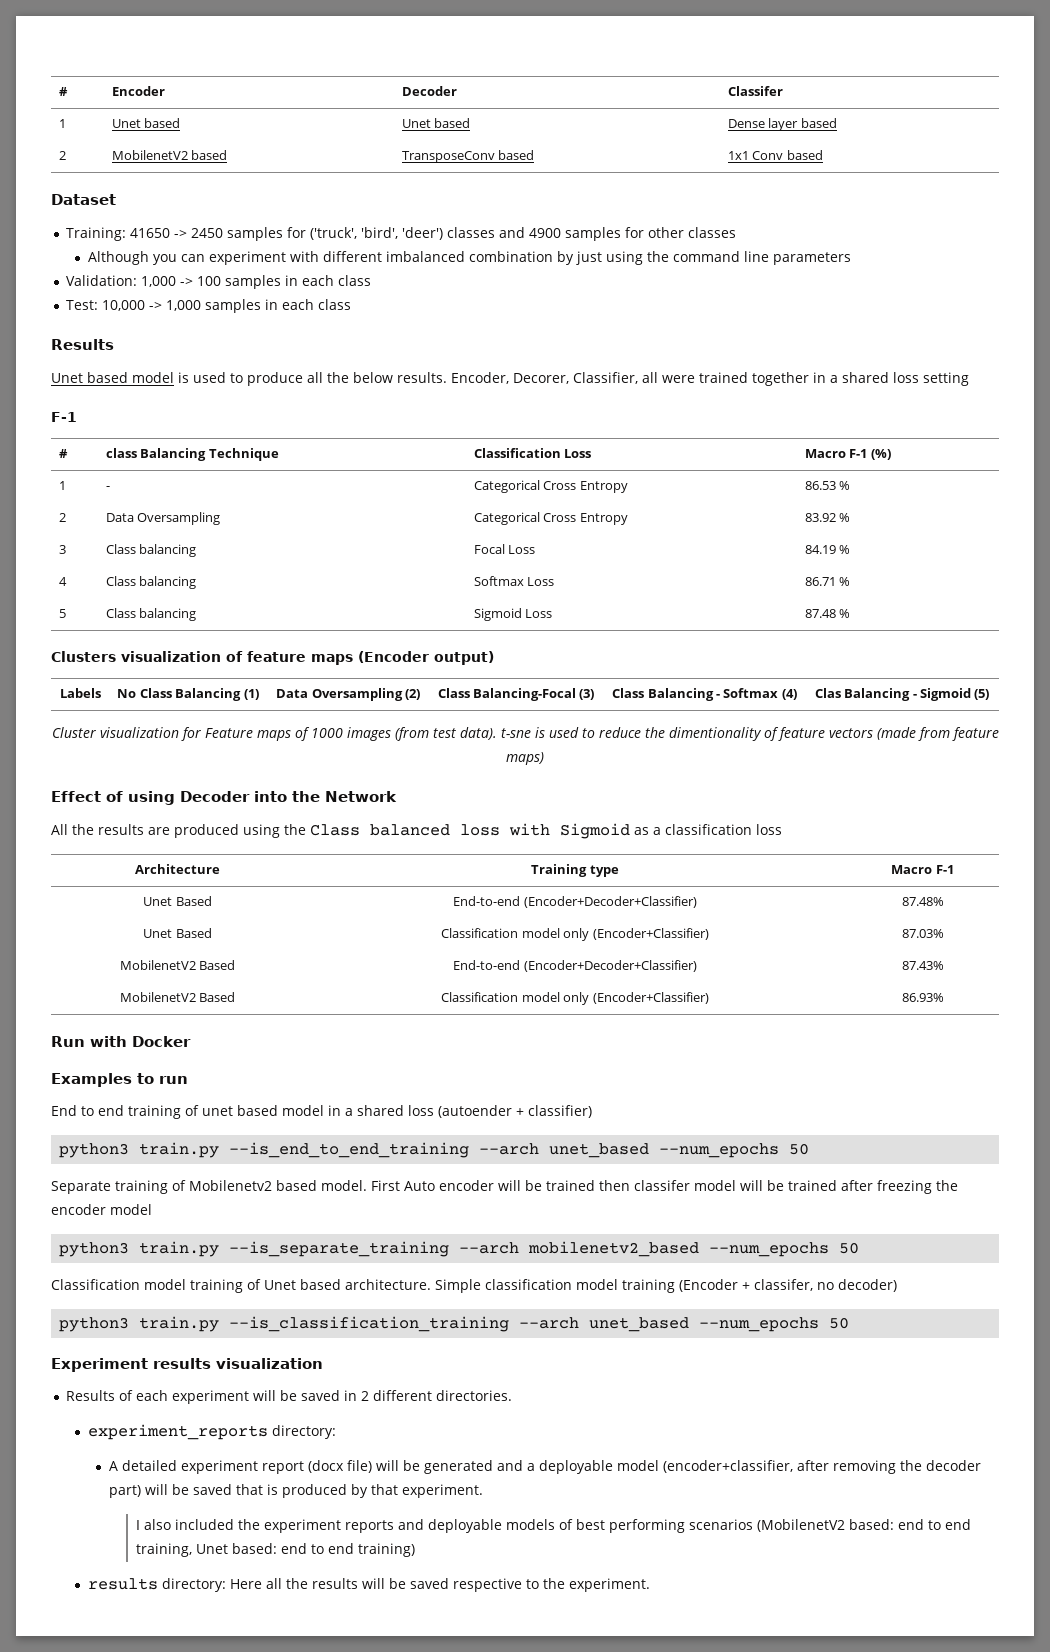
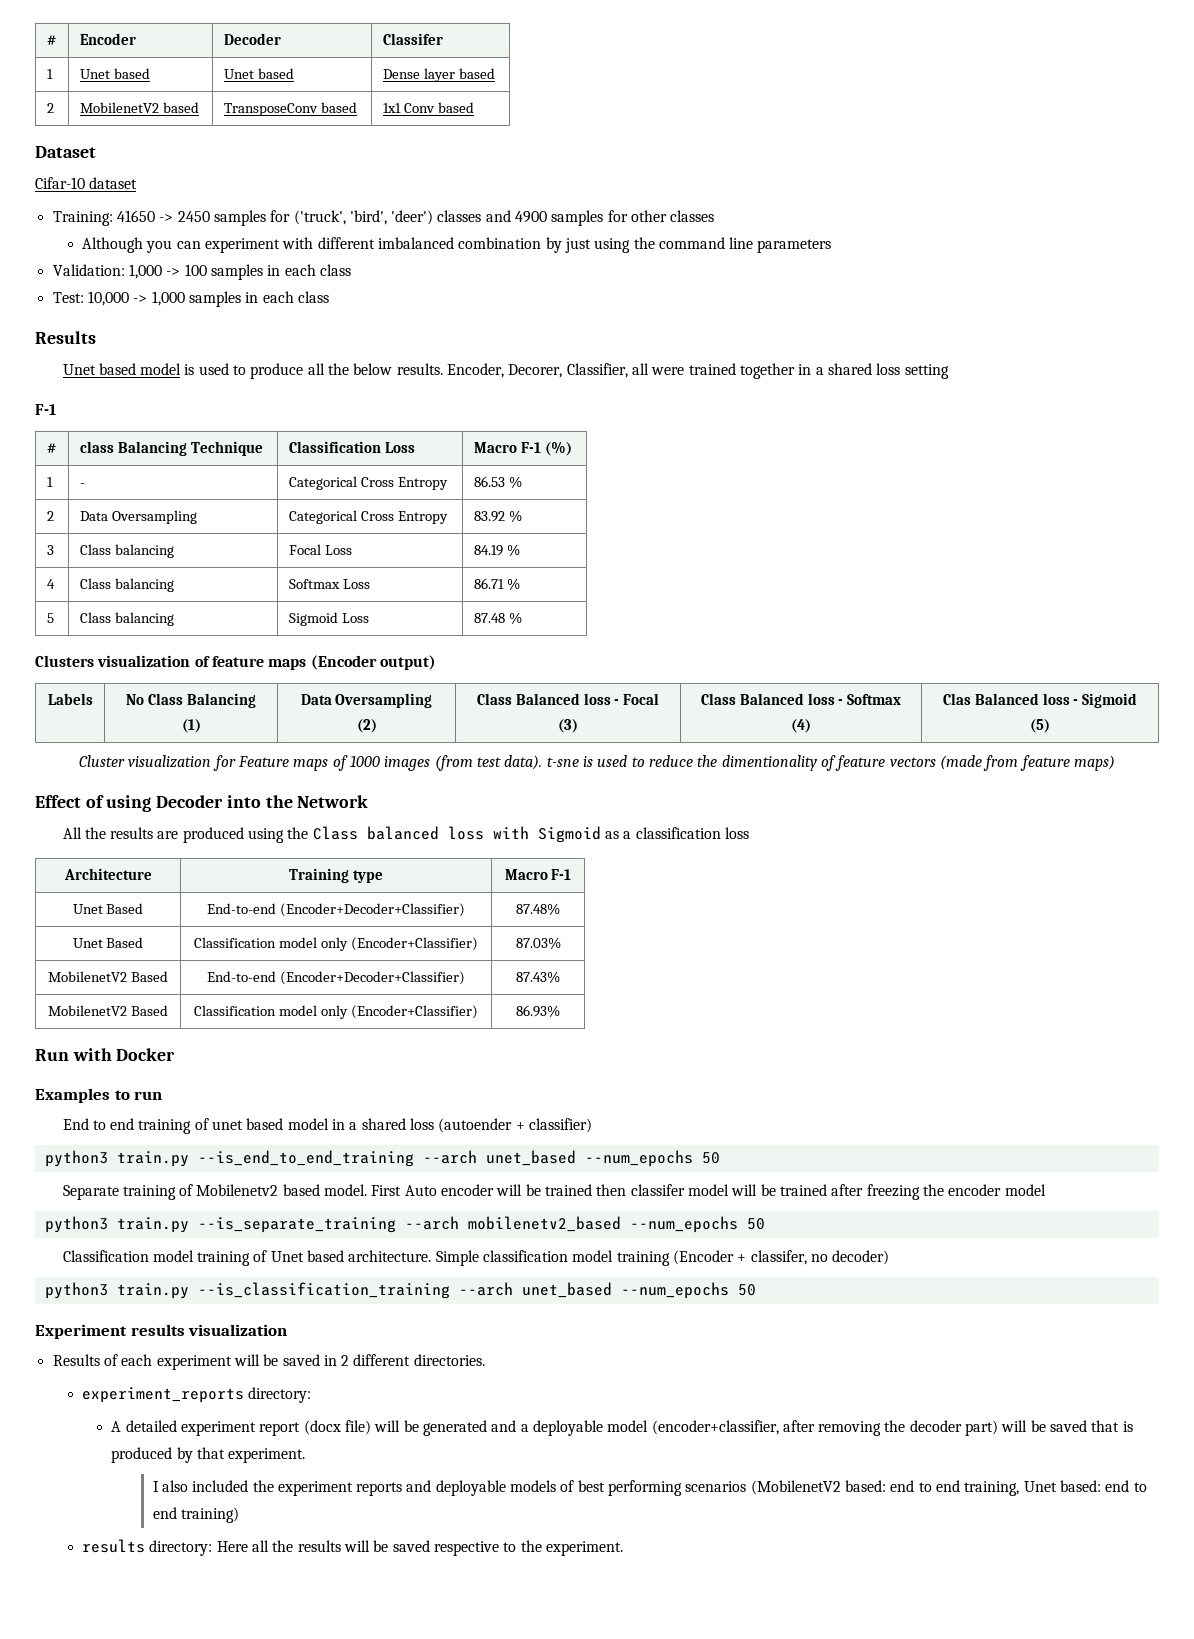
+ Cifar-10 dataset
- Labels | No Class Balancing (1) | Data Oversampling (2) | Class Balancing-Focal (3) | Class Balancing - Softmax (4) | Clas Balancing - Sigmoid (5)
+ Labels | No Class Balancing (1) | Data Oversampling (2) | Class Balanced loss - Focal (3) | Class Balanced loss - Softmax (4) | Clas Balanced loss - Sigmoid (5)

